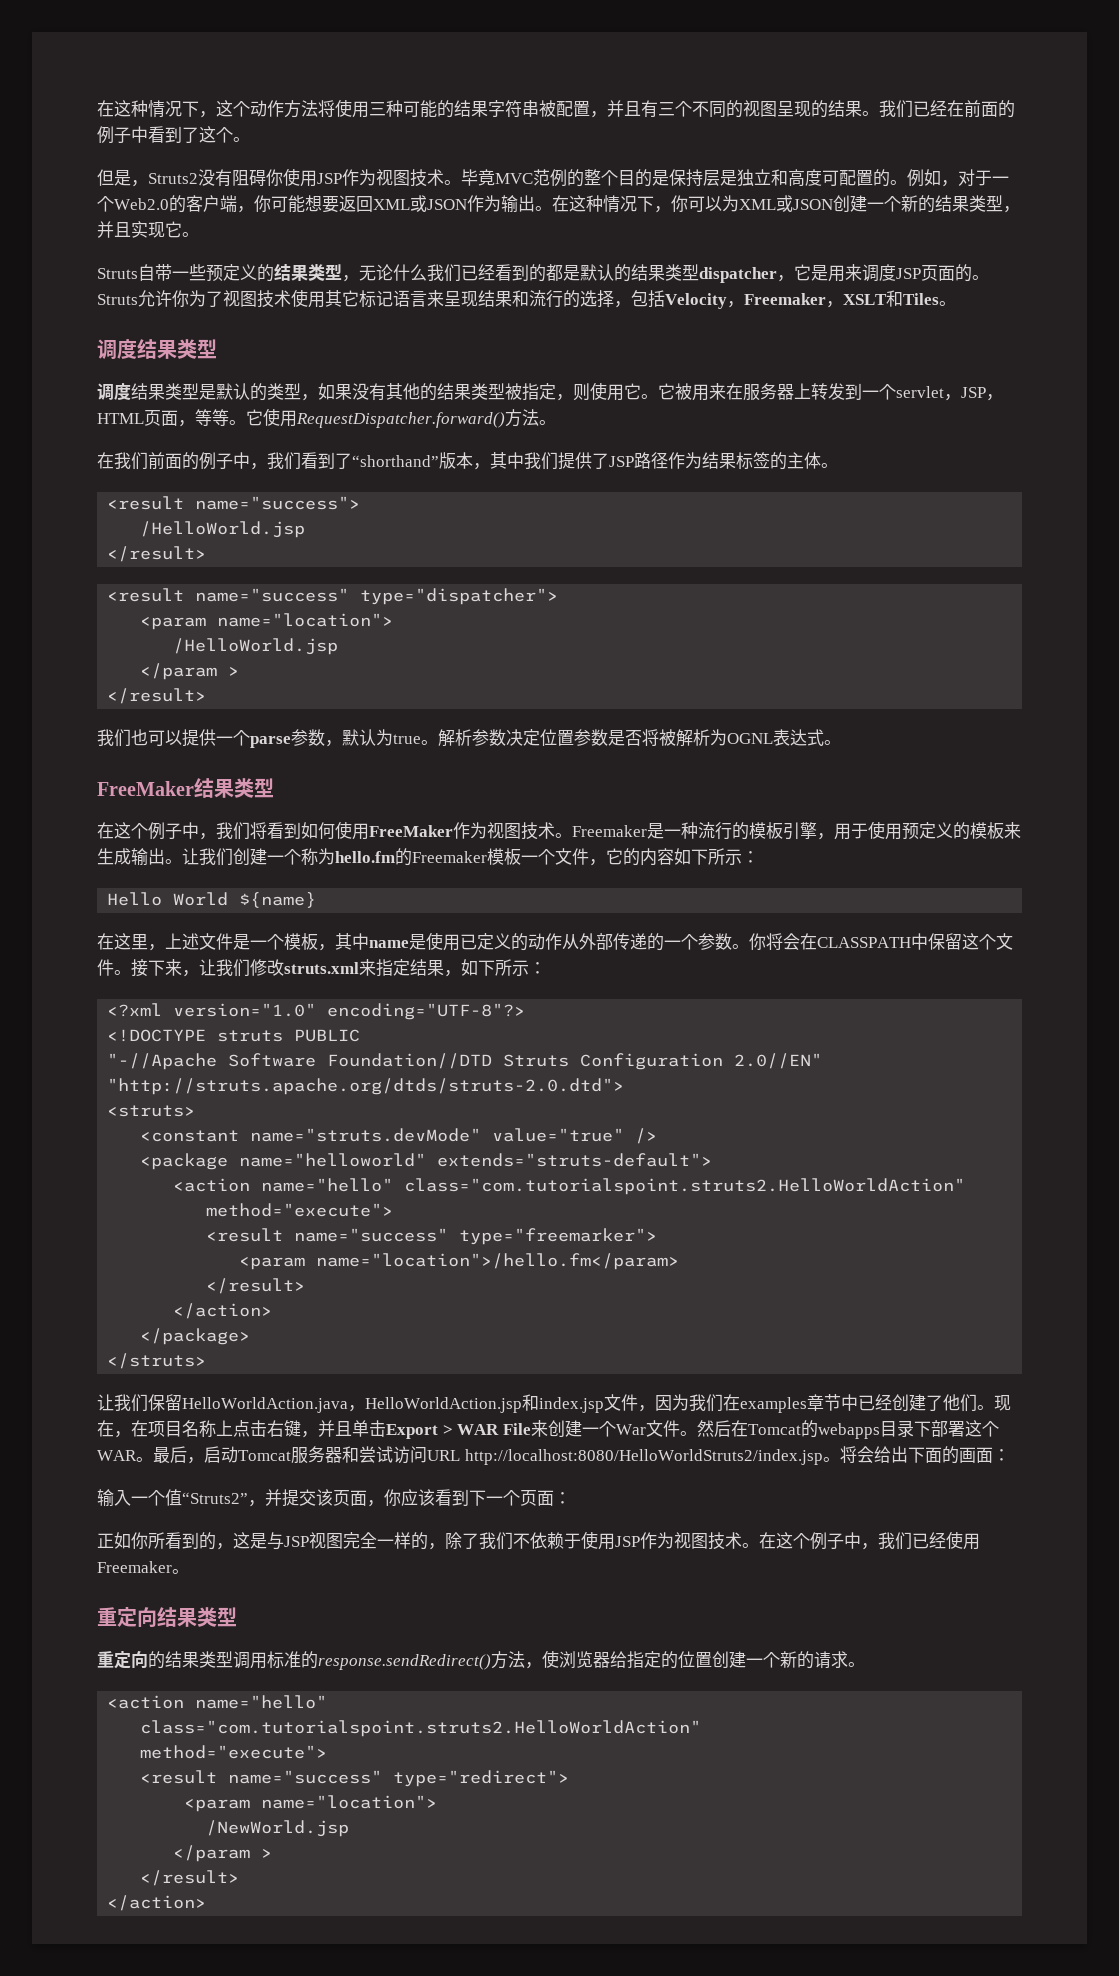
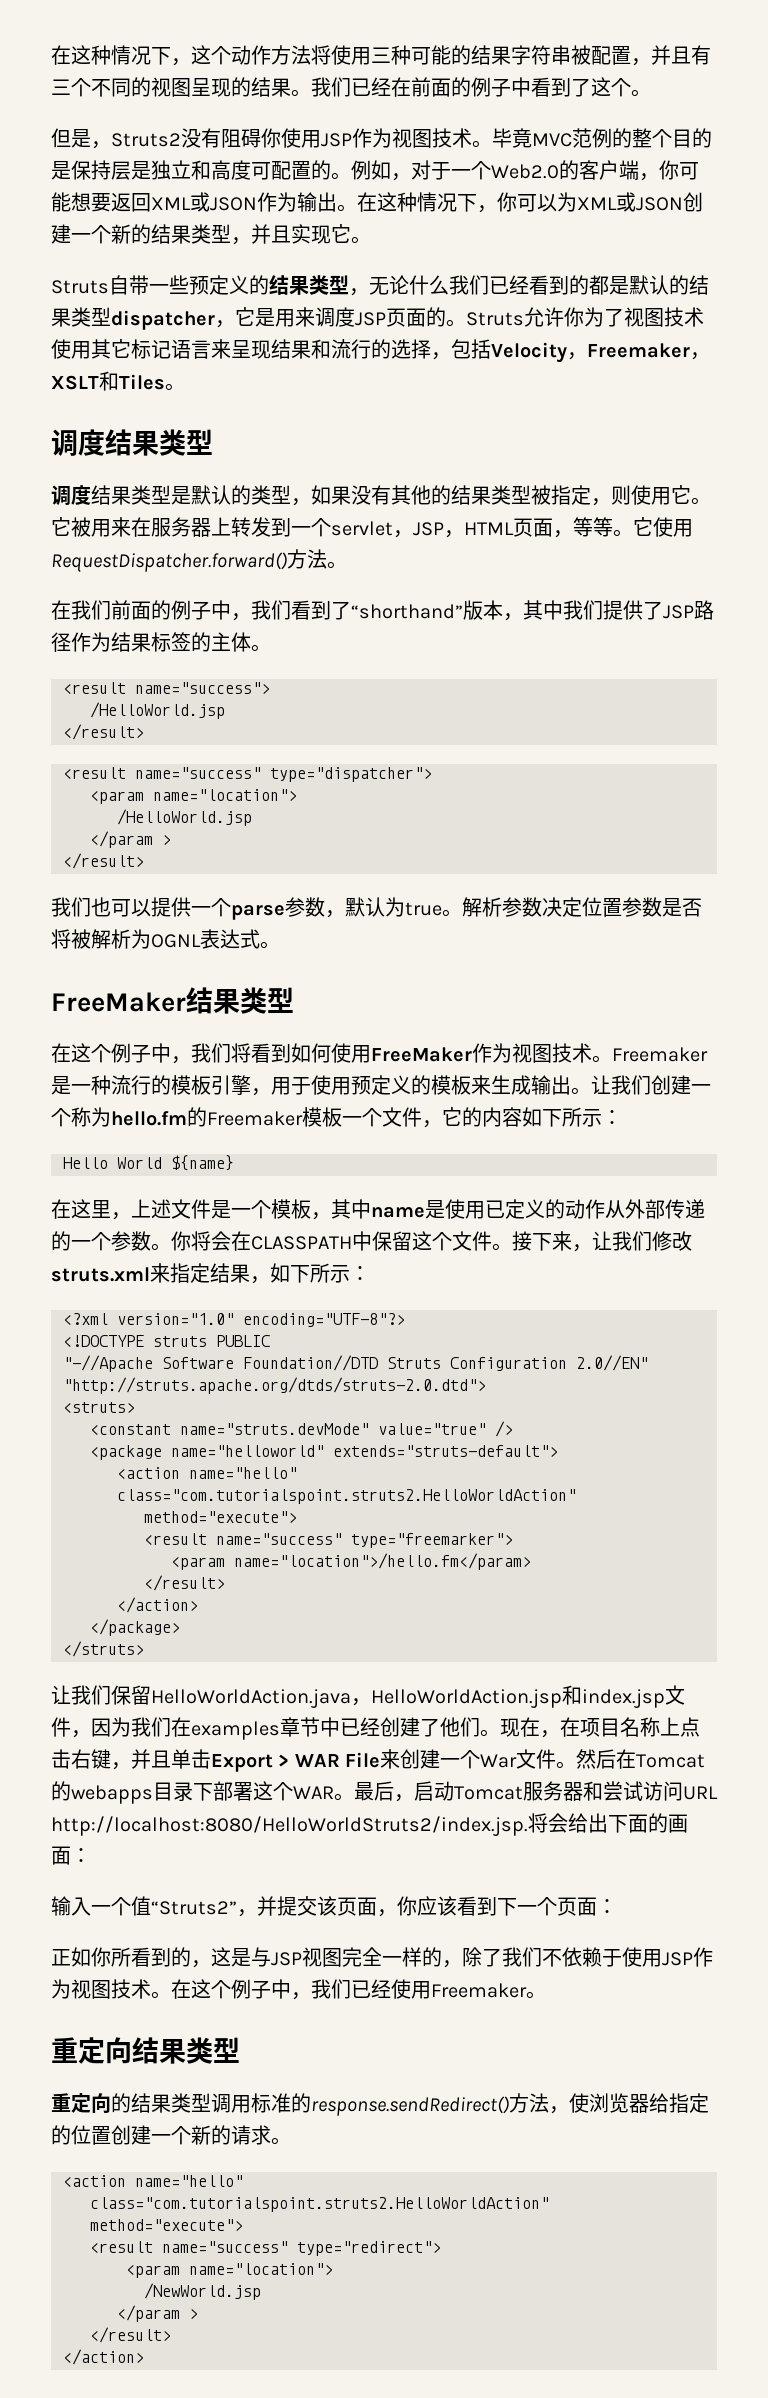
- 最后，启动Tomcat服务器和尝试访问URL http://localhost:8080/HelloWorldStruts2/index.jsp。将会给出下面的画面：
+ 最后，启动Tomcat服务器和尝试访问URL http://localhost:8080/HelloWorldStruts2/index.jsp.将会给出下面的画面：

